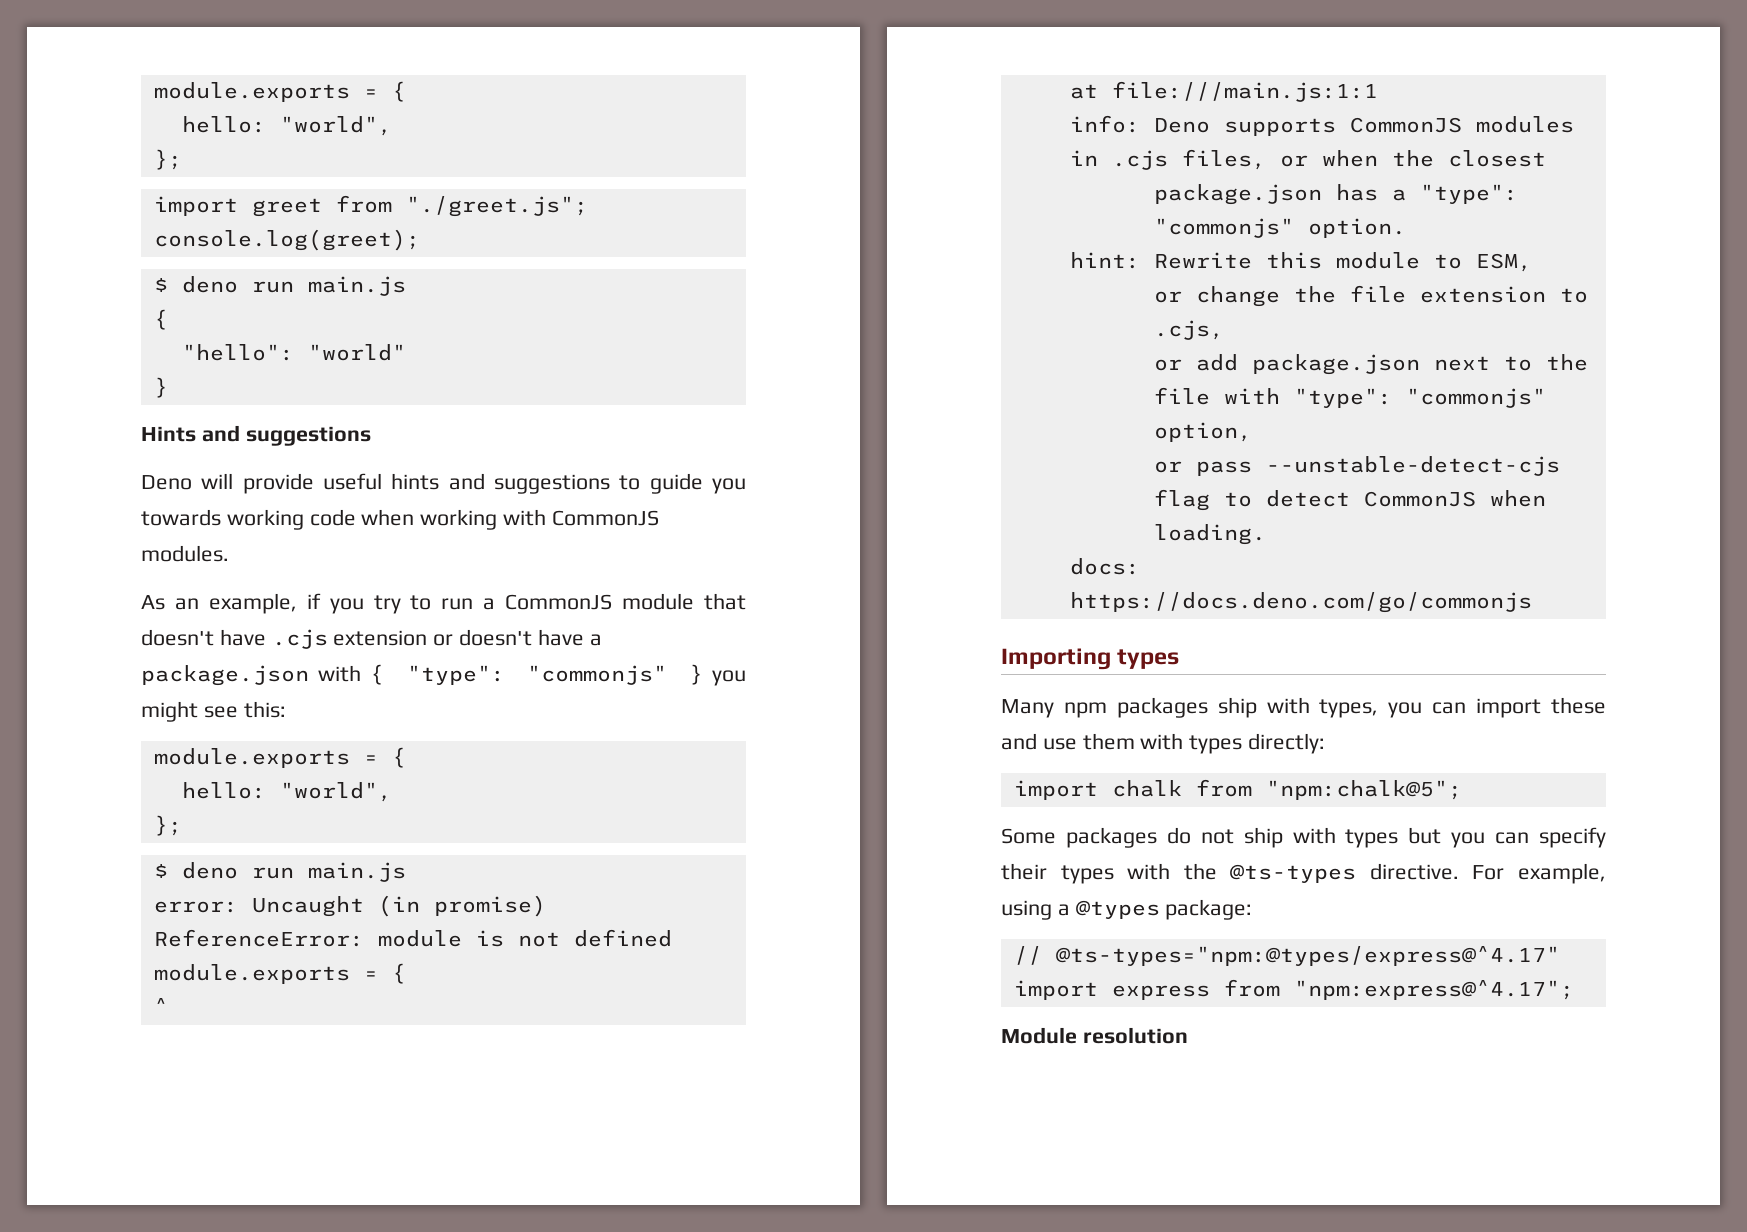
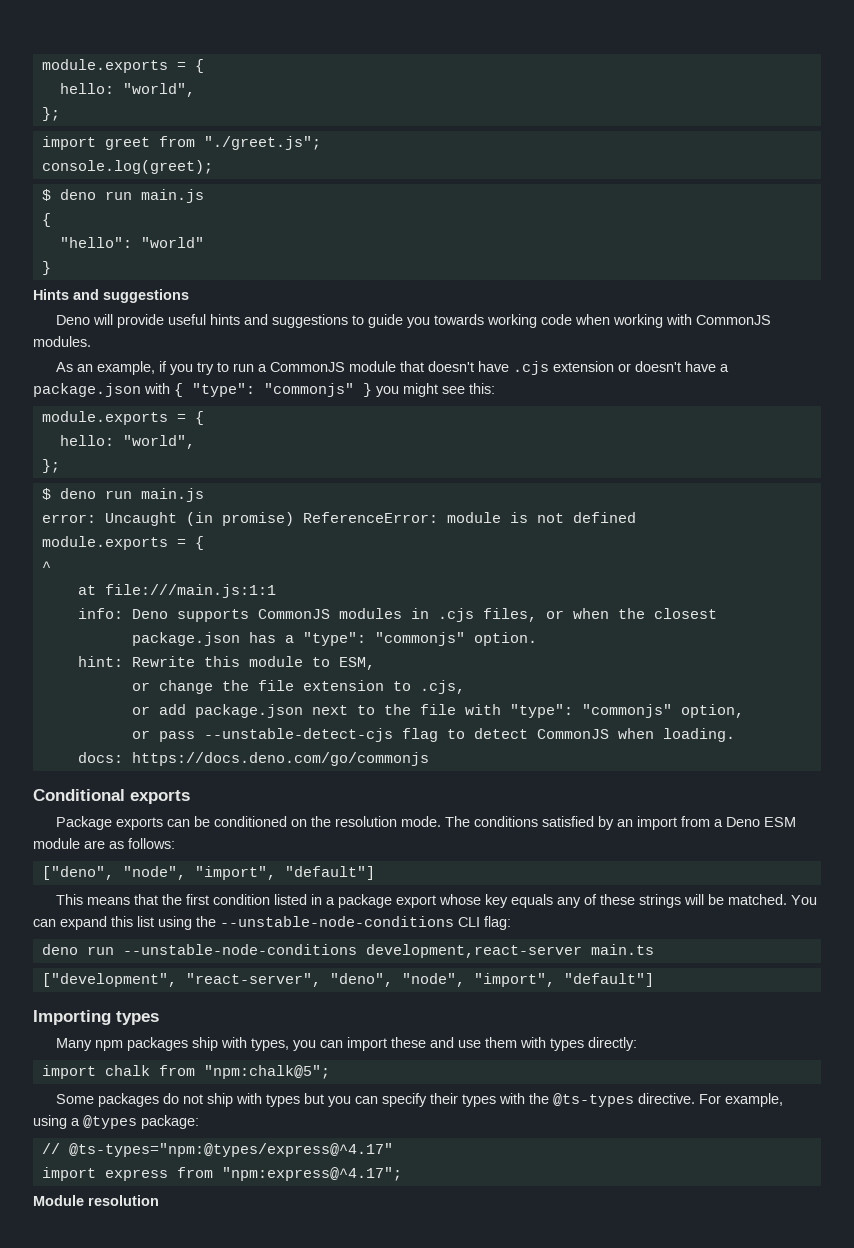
+ Conditional exports
+ Package exports can be conditioned on the resolution mode. The conditions satisfied by an import from a Deno ESM module are as follows:
+ ["deno", "node", "import", "default"]
+ This means that the first condition listed in a package export whose key equals any of these strings will be matched. You can expand this list using the --unstable-node-conditions CLI flag:
+ deno run --unstable-node-conditions development,react-server main.ts
+ ["development", "react-server", "deno", "node", "import", "default"]

